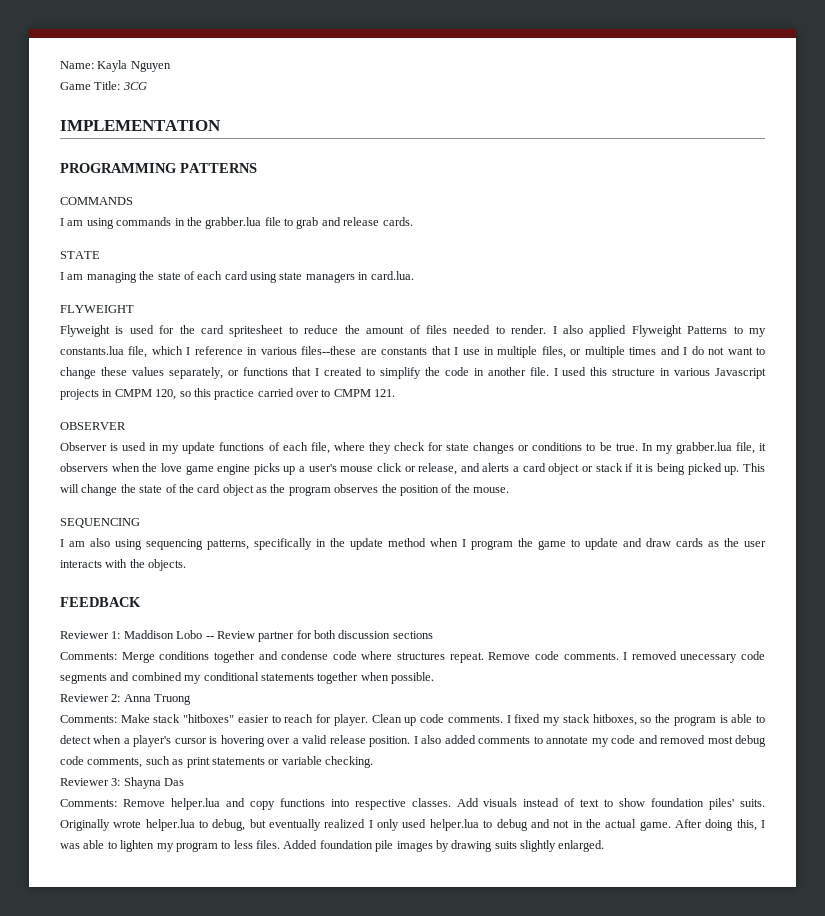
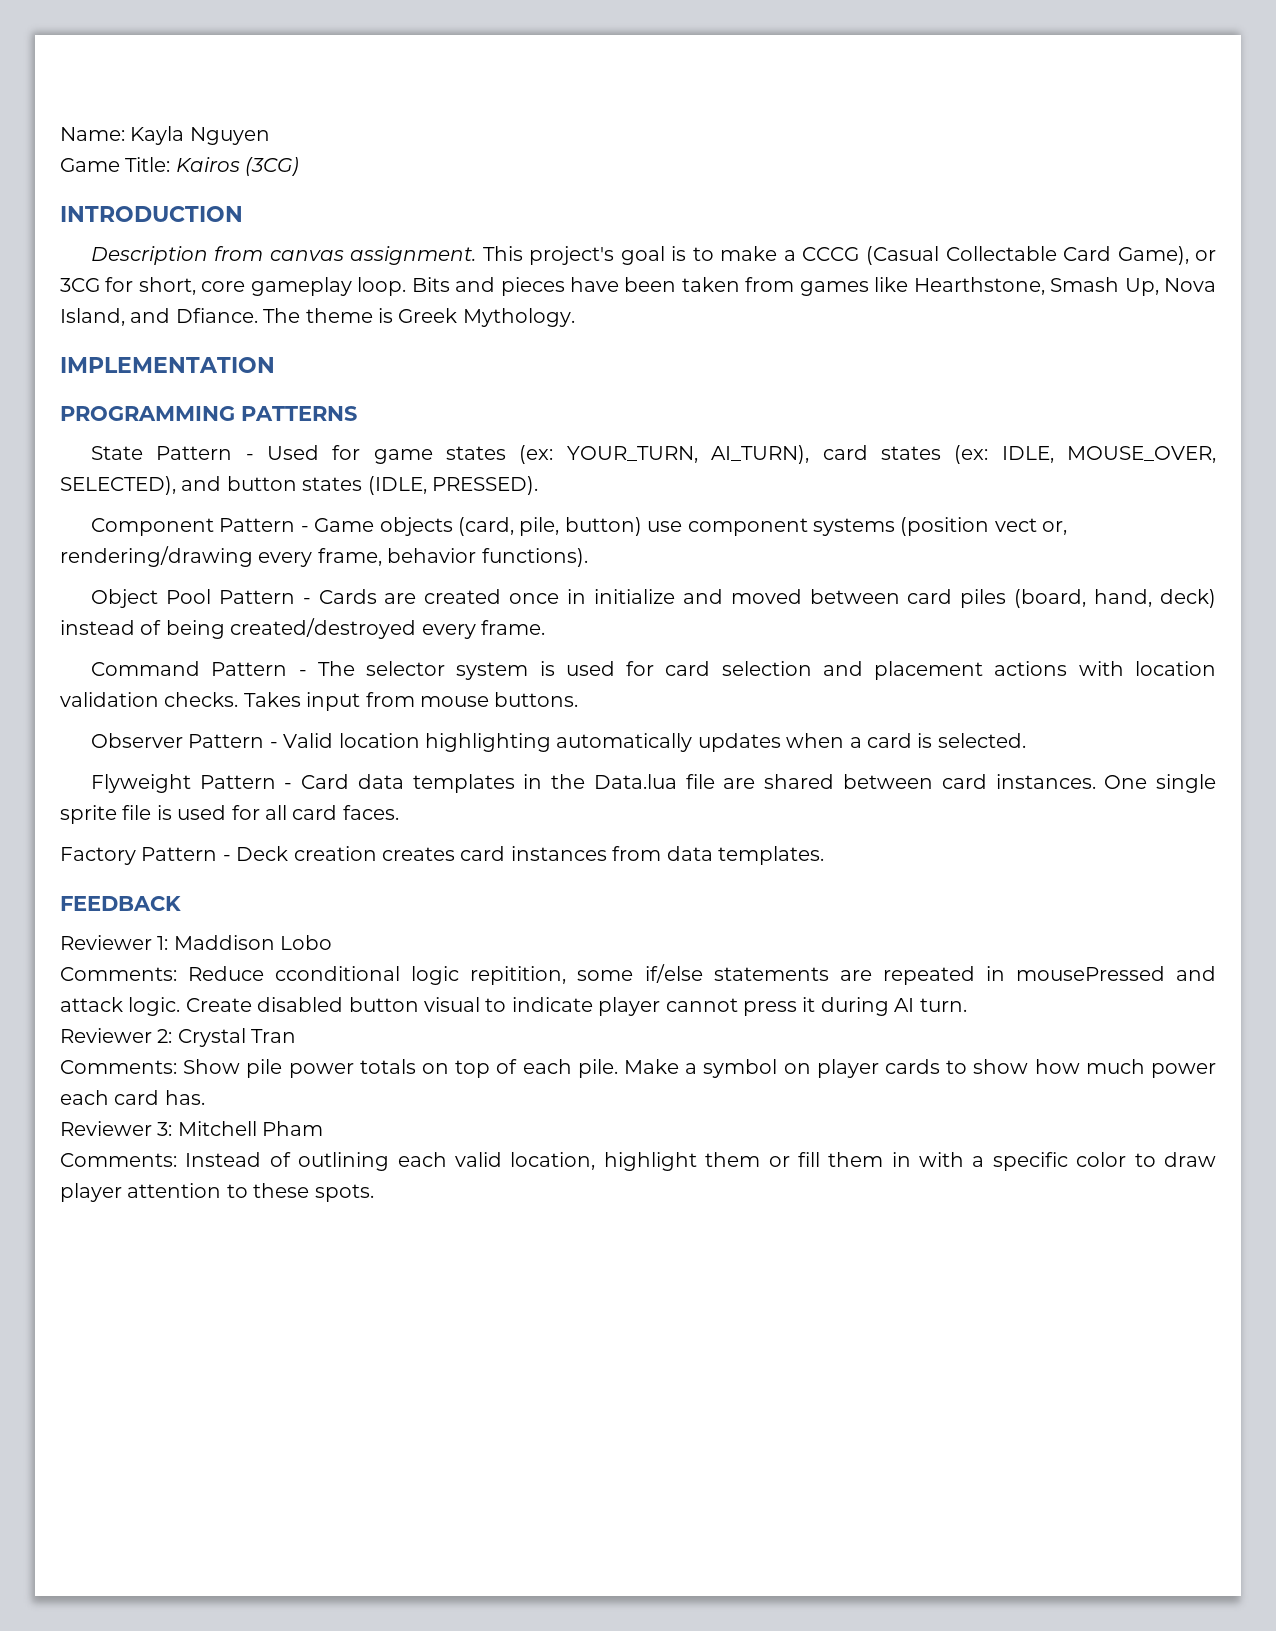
- Game Title: 3CG
+ Game Title: Kairos (3CG)
+ INTRODUCTION
+ Description from canvas assignment. This project's goal is to make a CCCG (Casual Collectable Card Game), or 3CG for short, core gameplay loop. Bits and pieces have been taken from games like Hearthstone, Smash Up, Nova Island, and Dfiance. The theme is Greek Mythology.
  IMPLEMENTATION
  PROGRAMMING PATTERNS
- COMMANDS
- I am using commands in the grabber.lua file to grab and release cards.
- STATE
- I am managing the state of each card using state managers in card.lua.
- FLYWEIGHT
- Flyweight is used for the card spritesheet to reduce the amount of files needed to render. I also applied Flyweight Patterns to my constants.lua file, which I reference in various files--these are constants that I use in multiple files, or multiple times and I do not want to change these values separately, or functions that I created to simplify the code in another file. I used this structure in various Javascript projects in CMPM 120, so this practice carried over to CMPM 121.
- OBSERVER
- Observer is used in my update functions of each file, where they check for state changes or conditions to be true. In my grabber.lua file, it observers when the love game engine picks up a user's mouse click or release, and alerts a card object or stack if it is being picked up. This will change the state of the card object as the program observes the position of the mouse.
- SEQUENCING
- I am also using sequencing patterns, specifically in the update method when I program the game to update and draw cards as the user interacts with the objects.
+ State Pattern - Used for game states (ex: YOUR_TURN, AI_TURN), card states (ex: IDLE, MOUSE_OVER, SELECTED), and button states (IDLE, PRESSED).
+ Component Pattern - Game objects (card, pile, button) use component systems (position vect or, rendering/drawing every frame, behavior functions).
+ Object Pool Pattern - Cards are created once in initialize and moved between card piles (board, hand, deck) instead of being created/destroyed every frame.
+ Command Pattern - The selector system is used for card selection and placement actions with location validation checks. Takes input from mouse buttons.
+ Observer Pattern - Valid location highlighting automatically updates when a card is selected.
+ Flyweight Pattern - Card data templates in the Data.lua file are shared between card instances. One single sprite file is used for all card faces.
+ Factory Pattern - Deck creation creates card instances from data templates.
- Reviewer 1: Maddison Lobo -- Review partner for both discussion sections
- Comments: Merge conditions together and condense code where structures repeat. Remove code comments. I removed unecessary code segments and combined my conditional statements together when possible.
+ Reviewer 1: Maddison Lobo
+ Comments: Reduce cconditional logic repitition, some if/else statements are repeated in mousePressed and attack logic. Create disabled button visual to indicate player cannot press it during AI turn.
- Reviewer 2: Anna Truong
- Comments: Make stack "hitboxes" easier to reach for player. Clean up code comments. I fixed my stack hitboxes, so the program is able to detect when a player's cursor is hovering over a valid release position. I also added comments to annotate my code and removed most debug code comments, such as print statements or variable checking.
+ Reviewer 2: Crystal Tran
+ Comments: Show pile power totals on top of each pile. Make a symbol on player cards to show how much power each card has.
- Reviewer 3: Shayna Das
- Comments: Remove helper.lua and copy functions into respective classes. Add visuals instead of text to show foundation piles' suits. Originally wrote helper.lua to debug, but eventually realized I only used helper.lua to debug and not in the actual game. After doing this, I was able to lighten my program to less files. Added foundation pile images by drawing suits slightly enlarged.
+ Reviewer 3: Mitchell Pham
+ Comments: Instead of outlining each valid location, highlight them or fill them in with a specific color to draw player attention to these spots.

